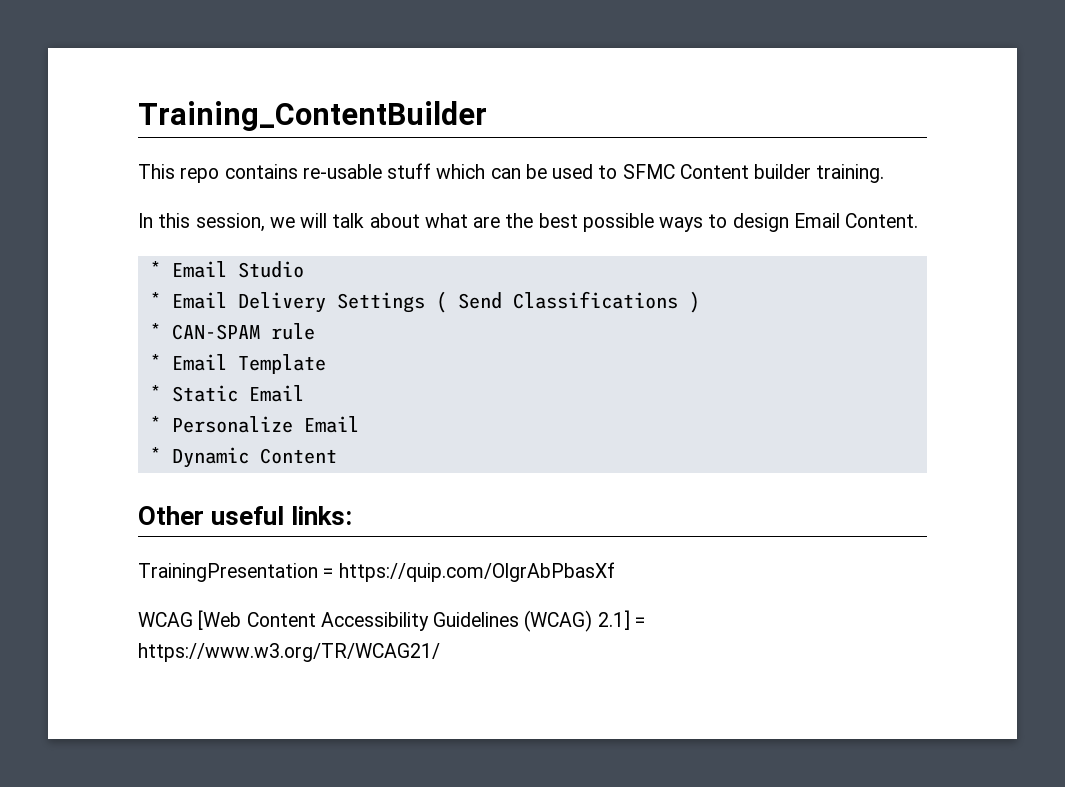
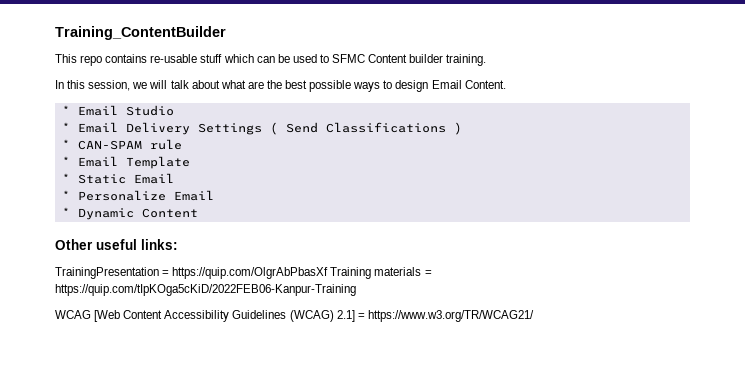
- TrainingPresentation = https://quip.com/OlgrAbPbasXf
+ TrainingPresentation = https://quip.com/OlgrAbPbasXf Training materials = https://quip.com/tIpKOga5cKiD/2022FEB06-Kanpur-Training

